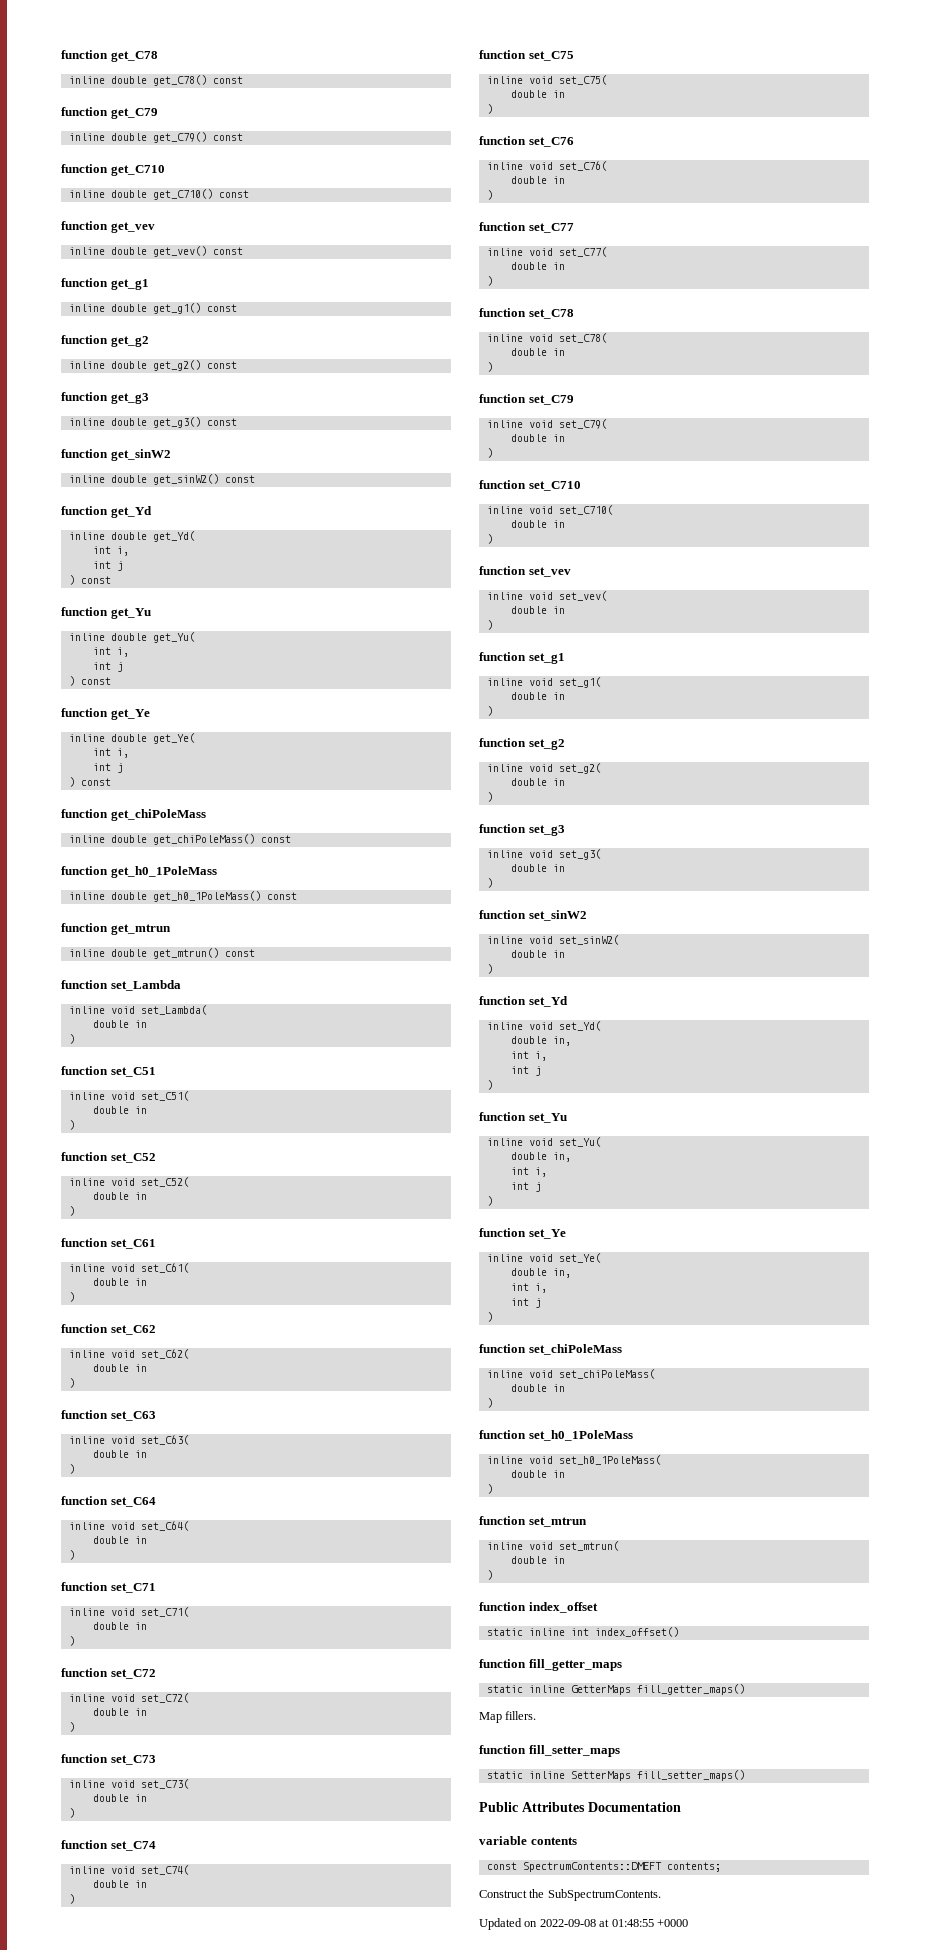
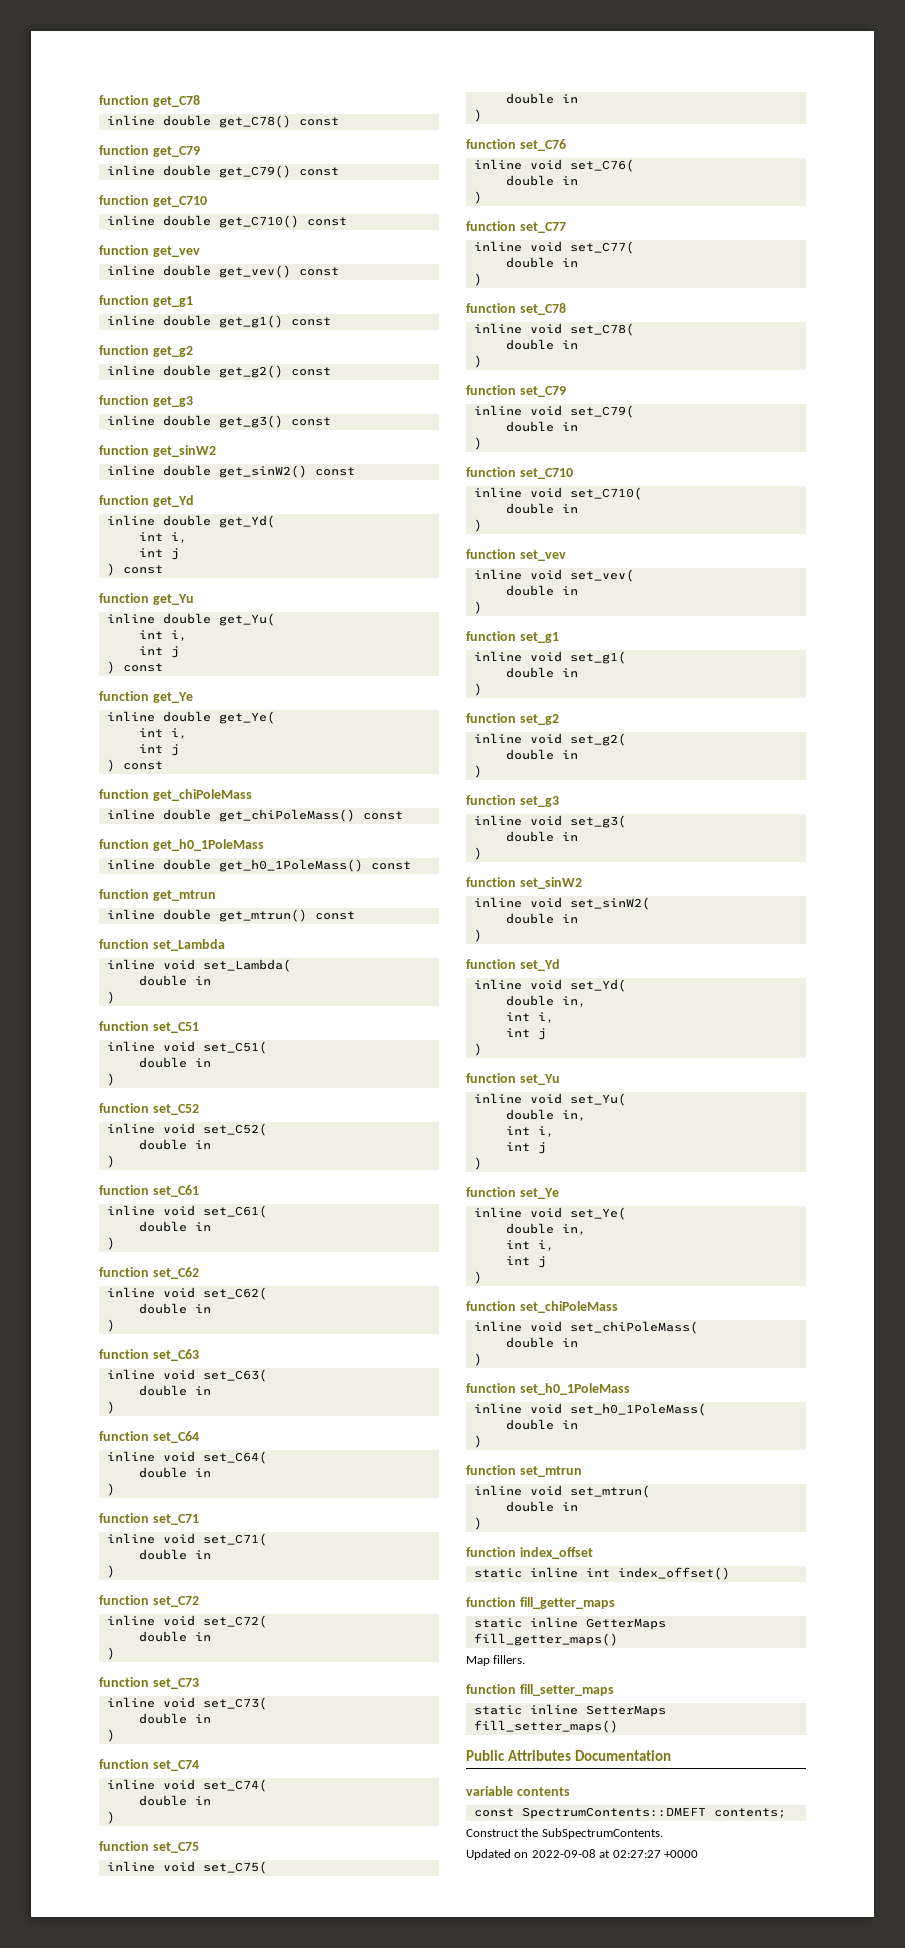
- Updated on 2022-09-08 at 01:48:55 +0000
+ Updated on 2022-09-08 at 02:27:27 +0000

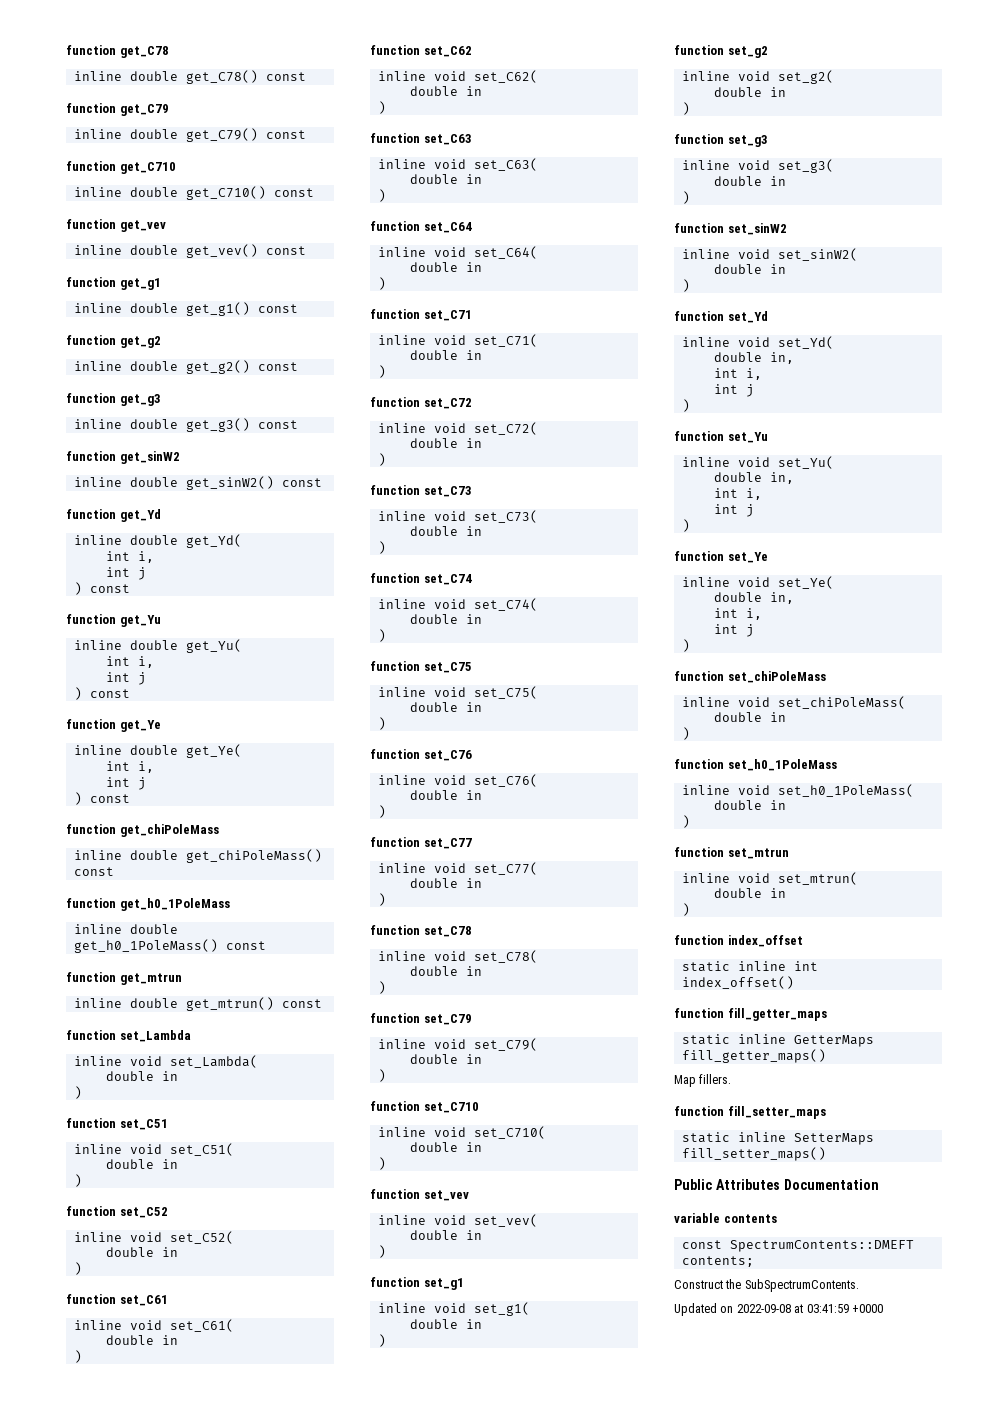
- Updated on 2022-09-08 at 02:27:27 +0000
+ Updated on 2022-09-08 at 03:41:59 +0000

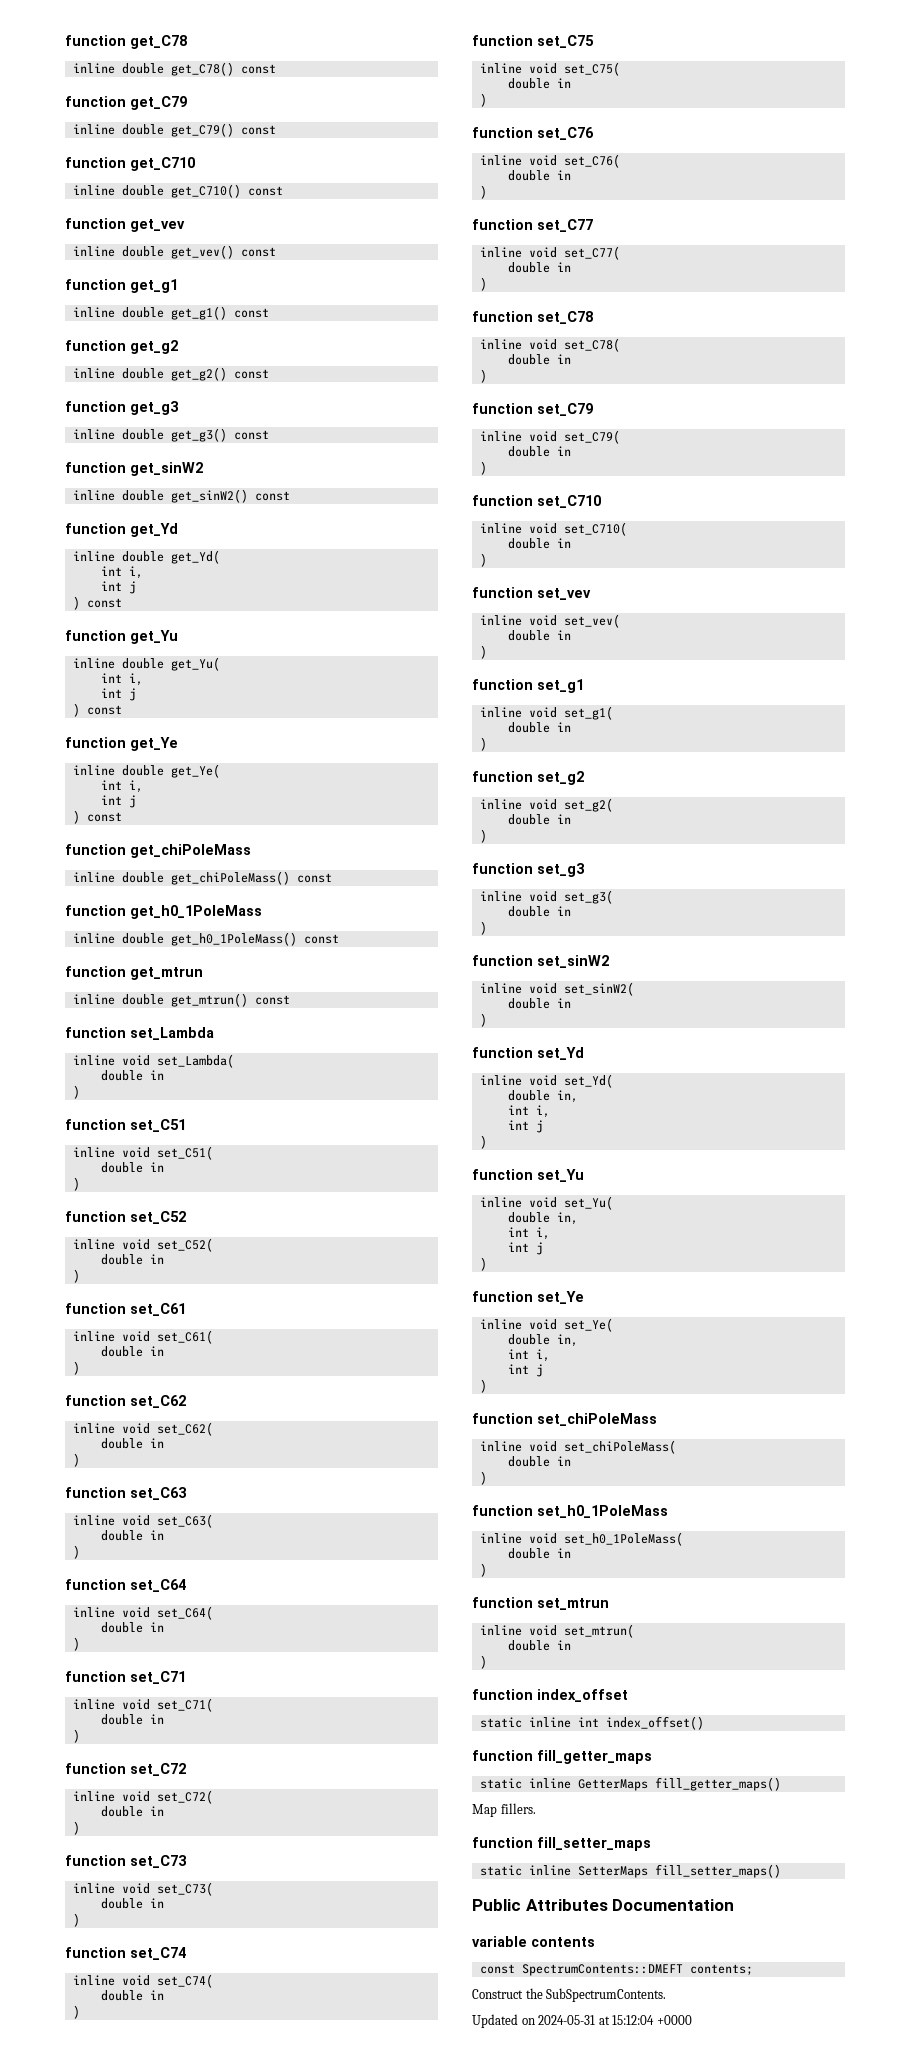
- Updated on 2022-09-08 at 03:41:59 +0000
+ Updated on 2024-05-31 at 15:12:04 +0000

